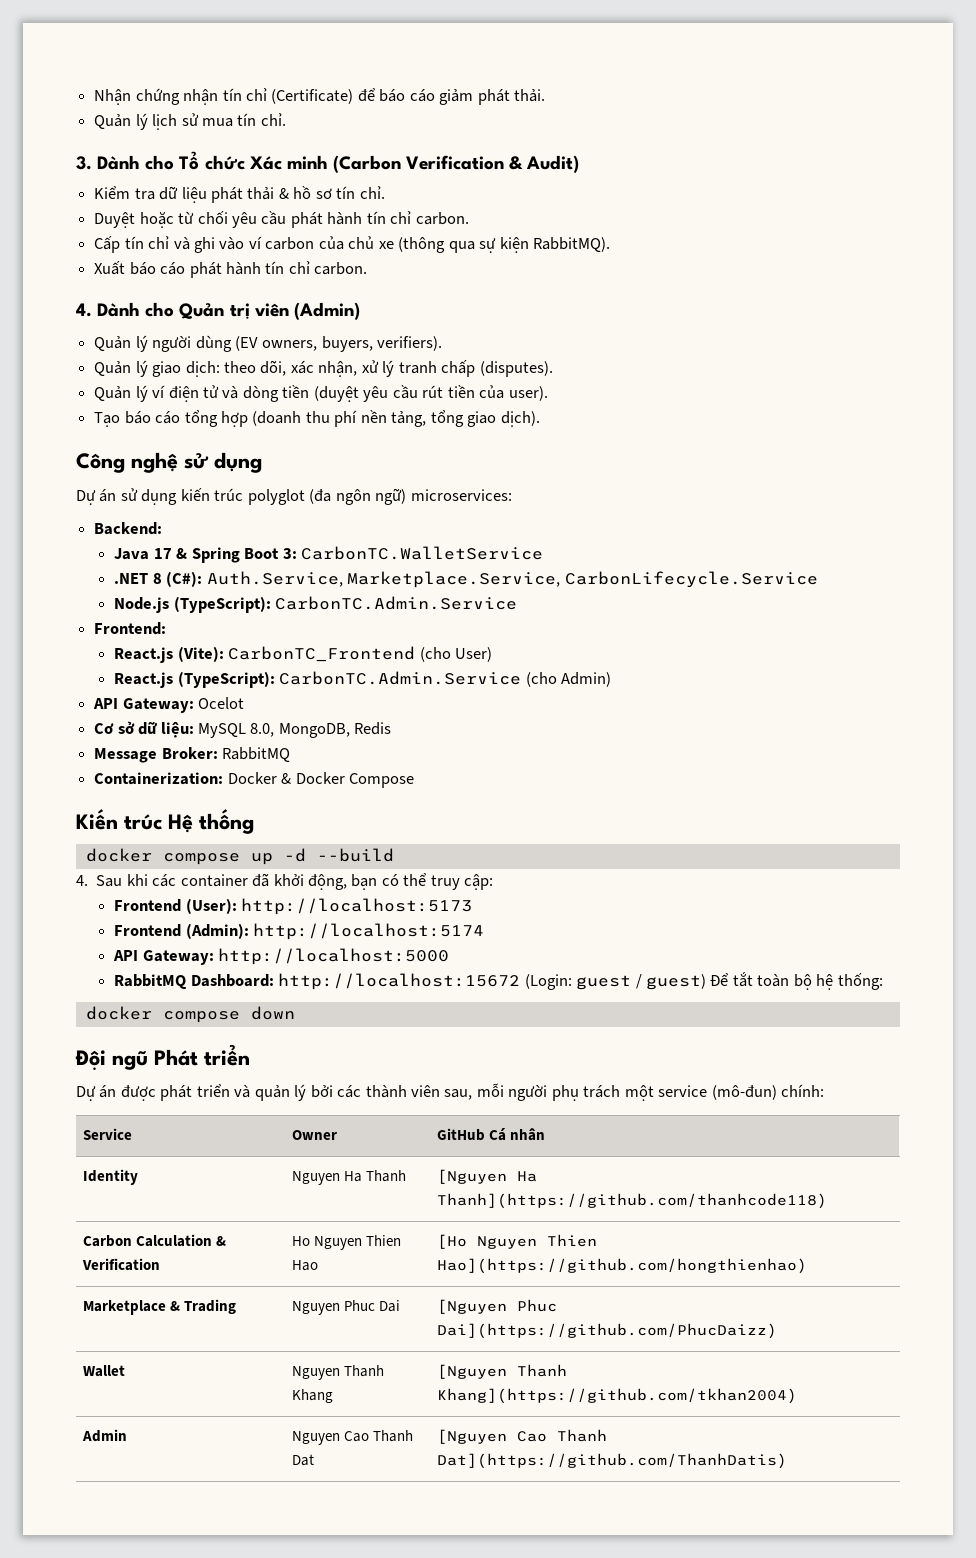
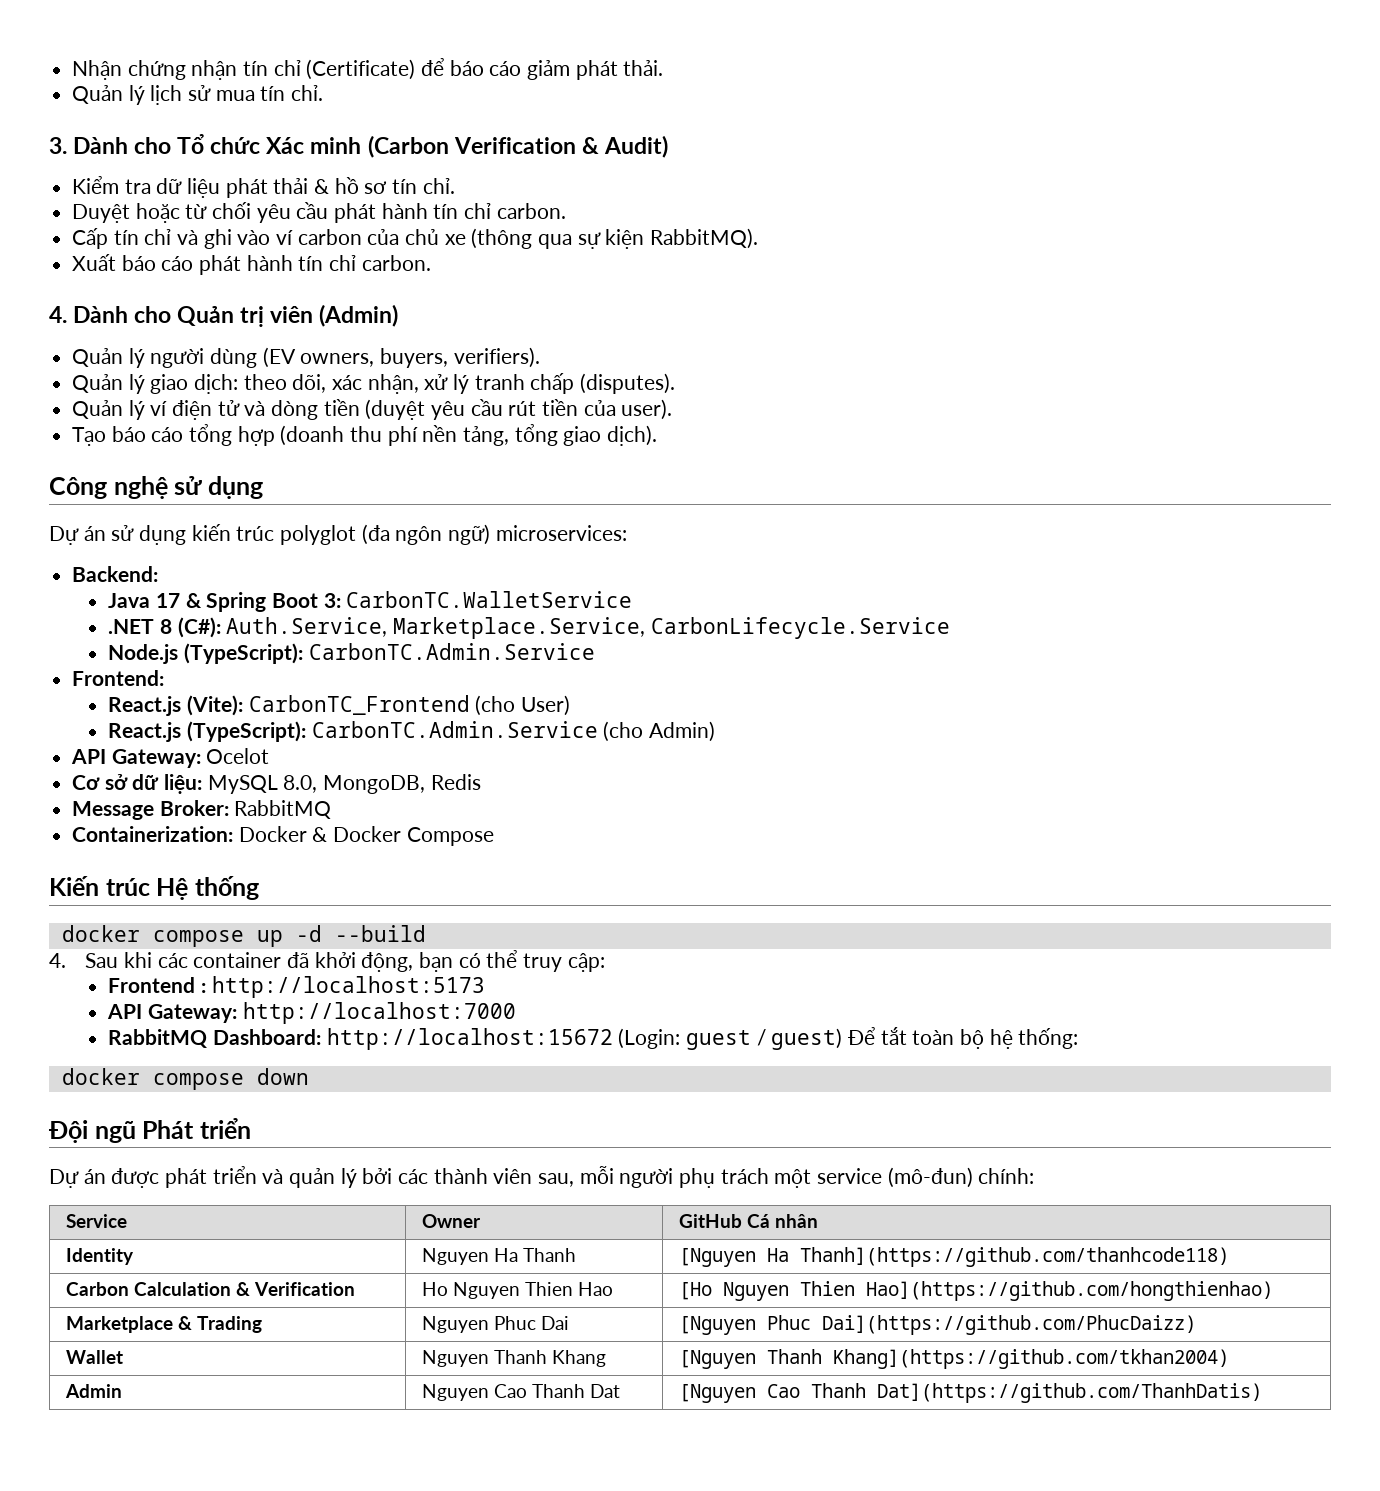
- Frontend (User): http://localhost:5173
+ Frontend : http://localhost:5173
- Frontend (Admin): http://localhost:5174
- API Gateway: http://localhost:5000
+ API Gateway: http://localhost:7000

